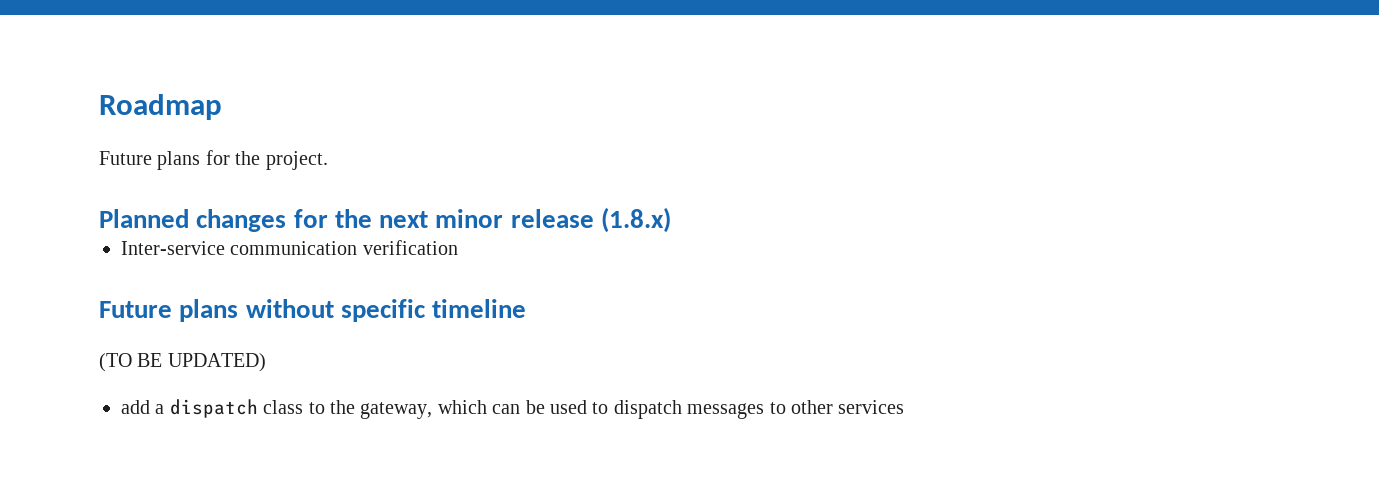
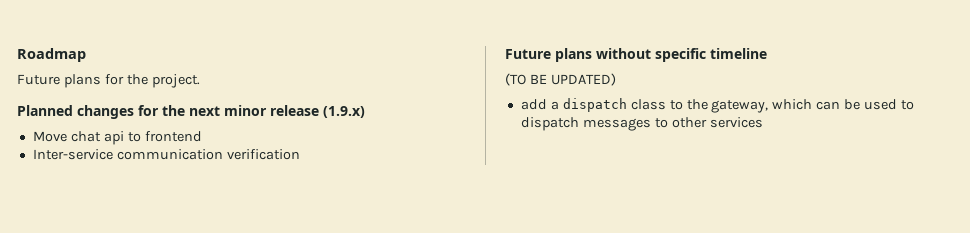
- Planned changes for the next minor release (1.8.x)
+ Planned changes for the next minor release (1.9.x)
+ Move chat api to frontend

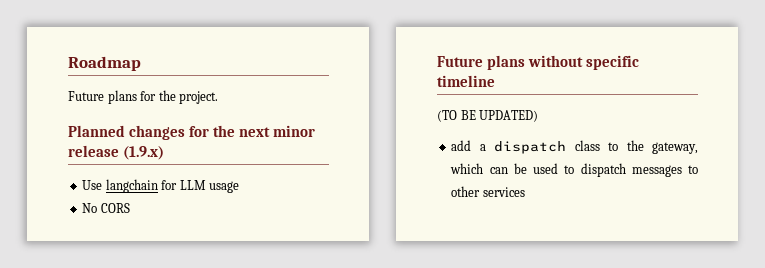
- Move chat api to frontend
- Inter-service communication verification
+ Use langchain for LLM usage
+ No CORS

